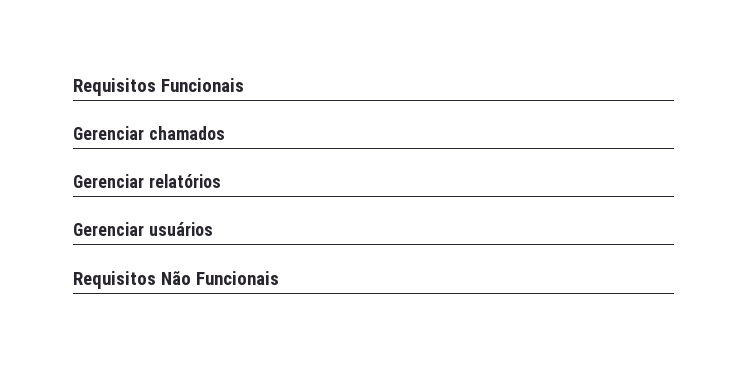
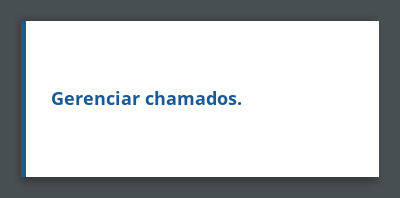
- Requisitos Funcionais
- Gerenciar chamados
- Gerenciar relatórios
- Gerenciar usuários
- Requisitos Não Funcionais
+ Gerenciar chamados.

